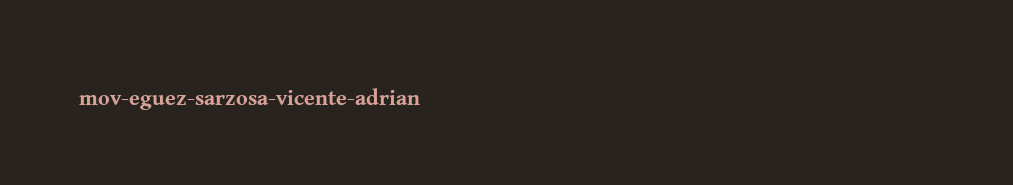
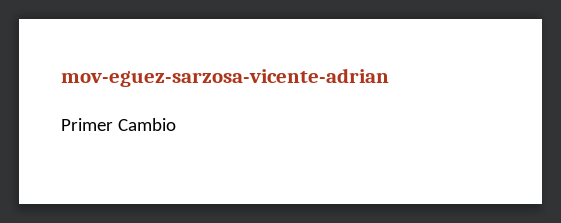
+ Primer Cambio

